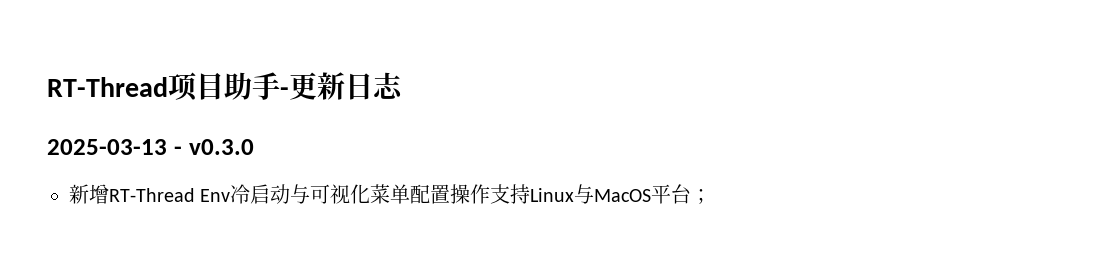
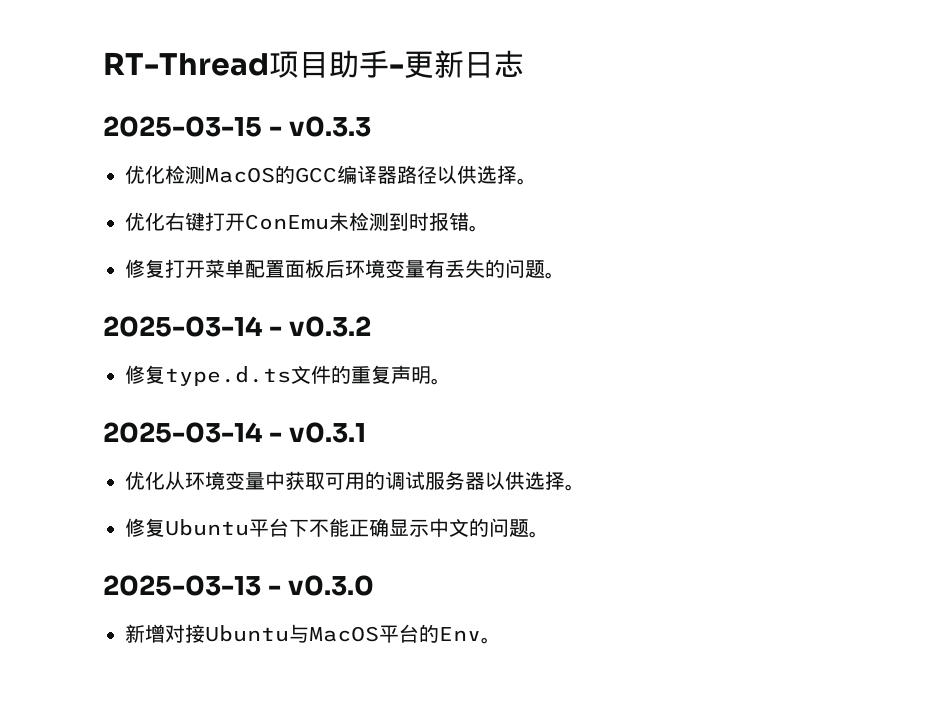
+ 2025-03-15 - v0.3.3
+ 优化检测MacOS的GCC编译器路径以供选择。
+ 优化右键打开ConEmu未检测到时报错。
+ 修复打开菜单配置面板后环境变量有丢失的问题。
+ 2025-03-14 - v0.3.2
+ 修复type.d.ts文件的重复声明。
+ 2025-03-14 - v0.3.1
+ 优化从环境变量中获取可用的调试服务器以供选择。
+ 修复Ubuntu平台下不能正确显示中文的问题。
  2025-03-13 - v0.3.0
- 新增RT-Thread Env冷启动与可视化菜单配置操作支持Linux与MacOS平台；
+ 新增对接Ubuntu与MacOS平台的Env。

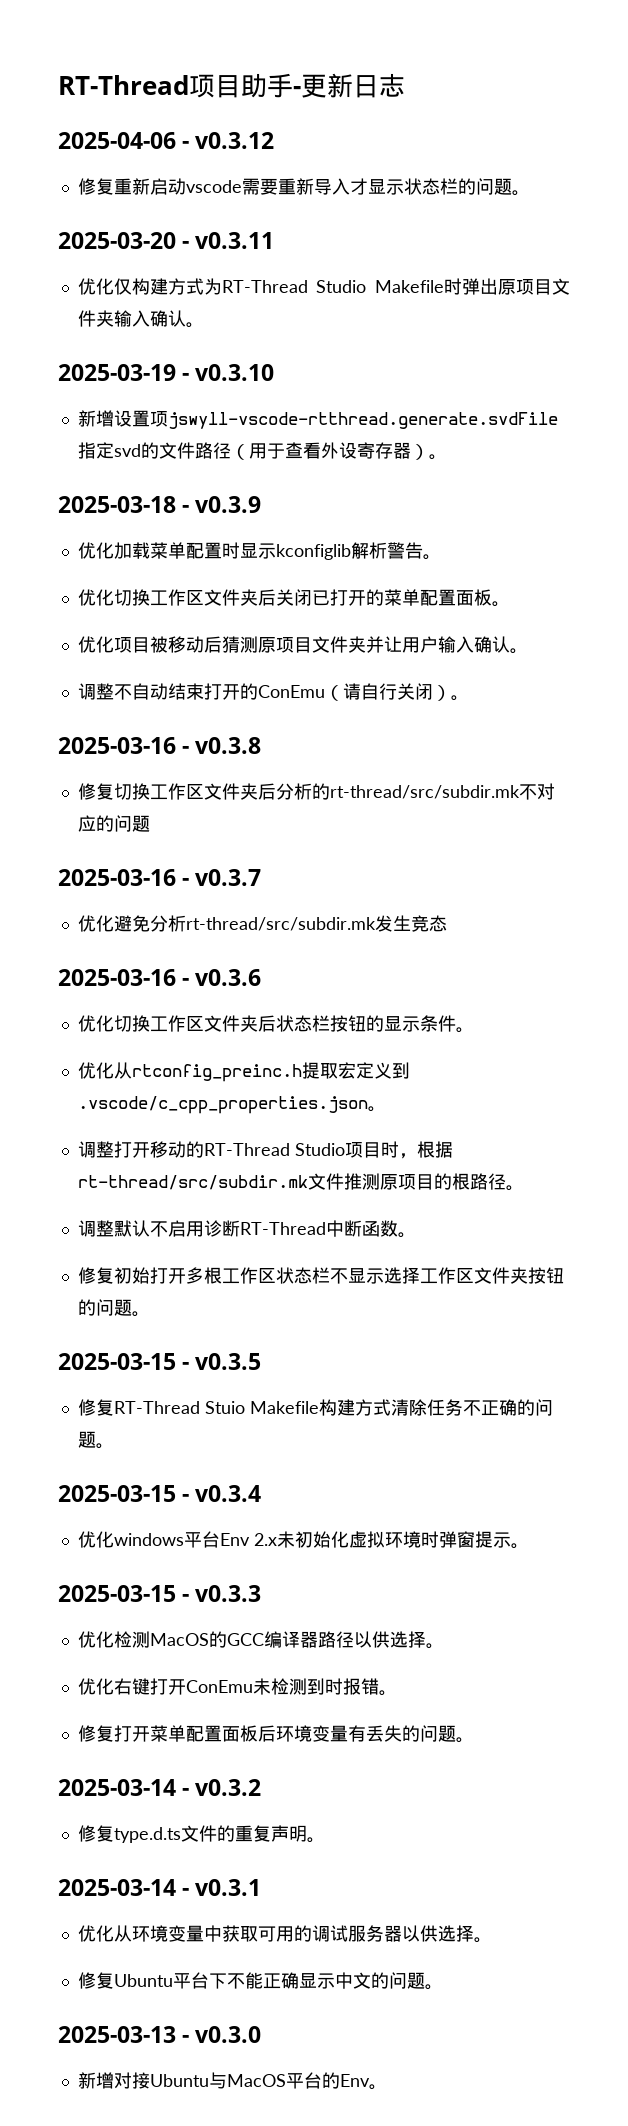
+ 2025-04-06 - v0.3.12
+ 修复重新启动vscode需要重新导入才显示状态栏的问题。
+ 2025-03-20 - v0.3.11
+ 优化仅构建方式为RT-Thread Studio Makefile时弹出原项目文件夹输入确认。
+ 2025-03-19 - v0.3.10
+ 新增设置项jswyll-vscode-rtthread.generate.svdFile指定svd的文件路径（用于查看外设寄存器）。
+ 2025-03-18 - v0.3.9
+ 优化加载菜单配置时显示kconfiglib解析警告。
+ 优化切换工作区文件夹后关闭已打开的菜单配置面板。
+ 优化项目被移动后猜测原项目文件夹并让用户输入确认。
+ 调整不自动结束打开的ConEmu（请自行关闭）。
+ 2025-03-16 - v0.3.8
+ 修复切换工作区文件夹后分析的rt-thread/src/subdir.mk不对应的问题
+ 2025-03-16 - v0.3.7
+ 优化避免分析rt-thread/src/subdir.mk发生竞态
+ 2025-03-16 - v0.3.6
+ 优化切换工作区文件夹后状态栏按钮的显示条件。
+ 优化从rtconfig_preinc.h提取宏定义到.vscode/c_cpp_properties.json。
+ 调整打开移动的RT-Thread Studio项目时，根据rt-thread/src/subdir.mk文件推测原项目的根路径。
+ 调整默认不启用诊断RT-Thread中断函数。
+ 修复初始打开多根工作区状态栏不显示选择工作区文件夹按钮的问题。
+ 2025-03-15 - v0.3.5
+ 修复RT-Thread Stuio Makefile构建方式清除任务不正确的问题。
+ 2025-03-15 - v0.3.4
+ 优化windows平台Env 2.x未初始化虚拟环境时弹窗提示。

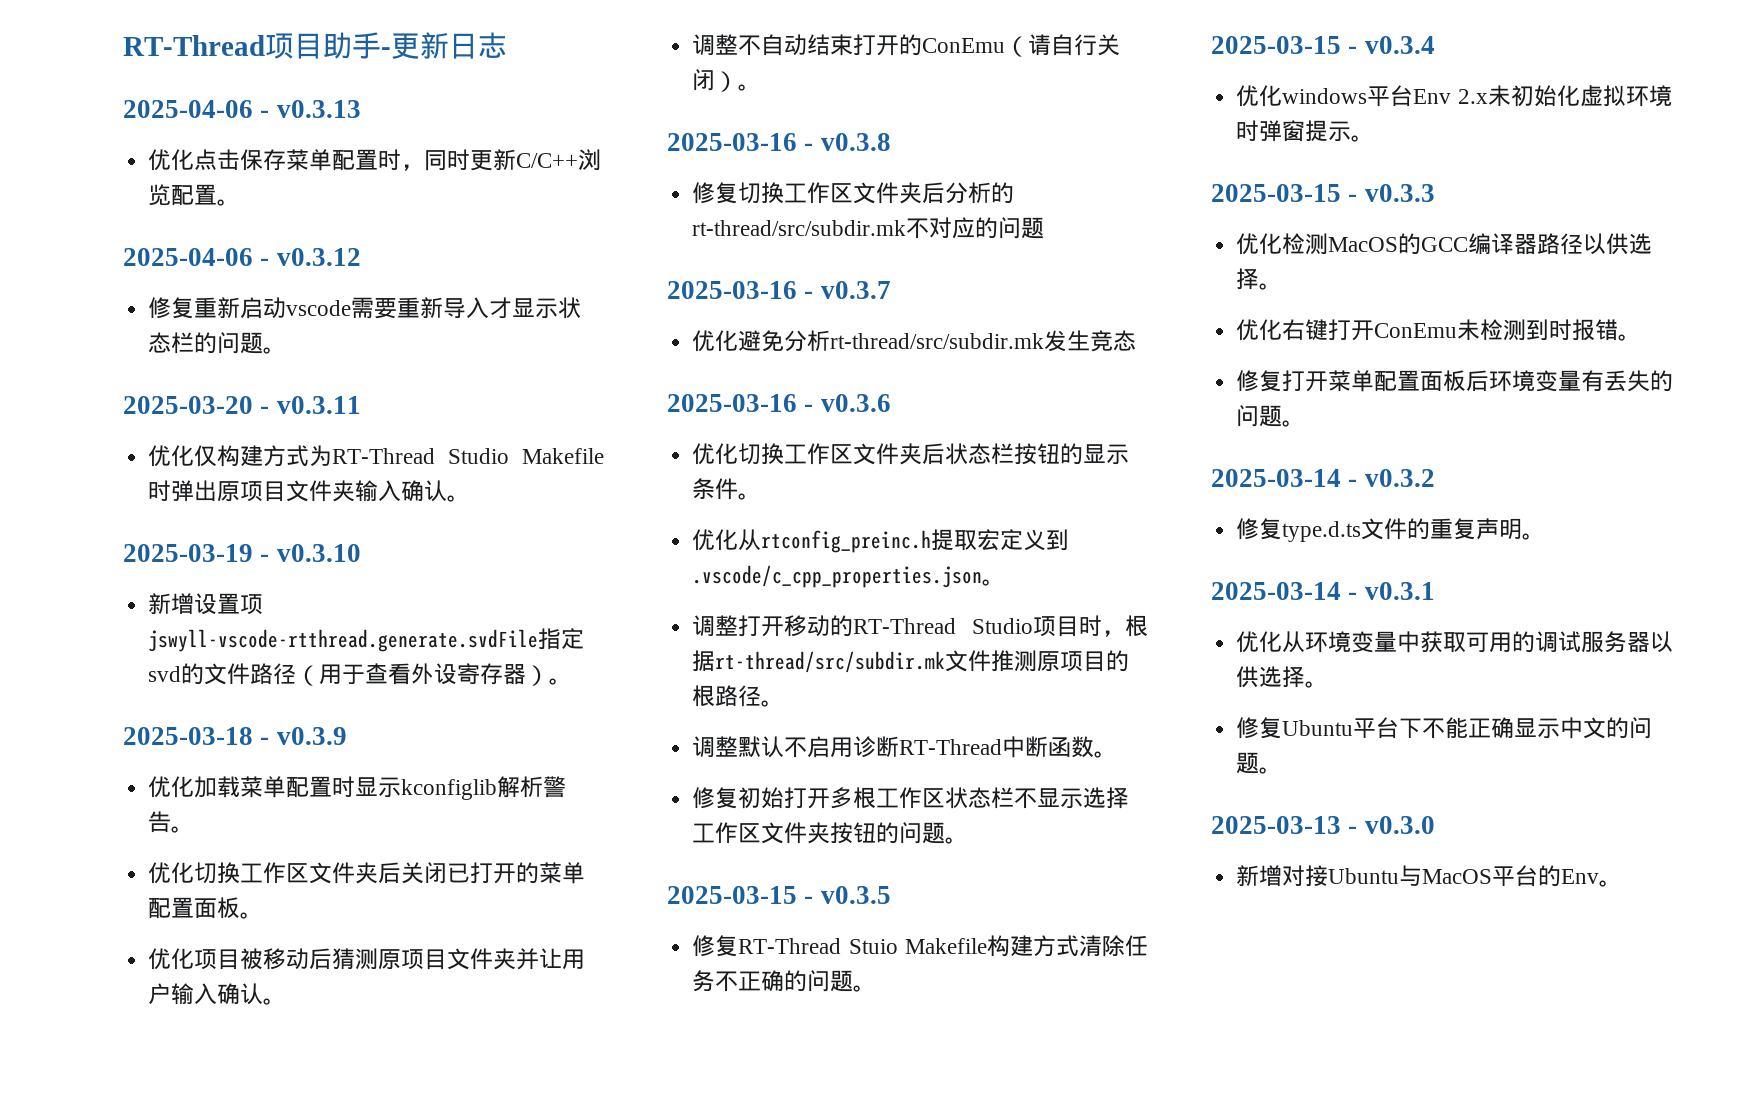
+ 2025-04-06 - v0.3.13
+ 优化点击保存菜单配置时，同时更新C/C++浏览配置。

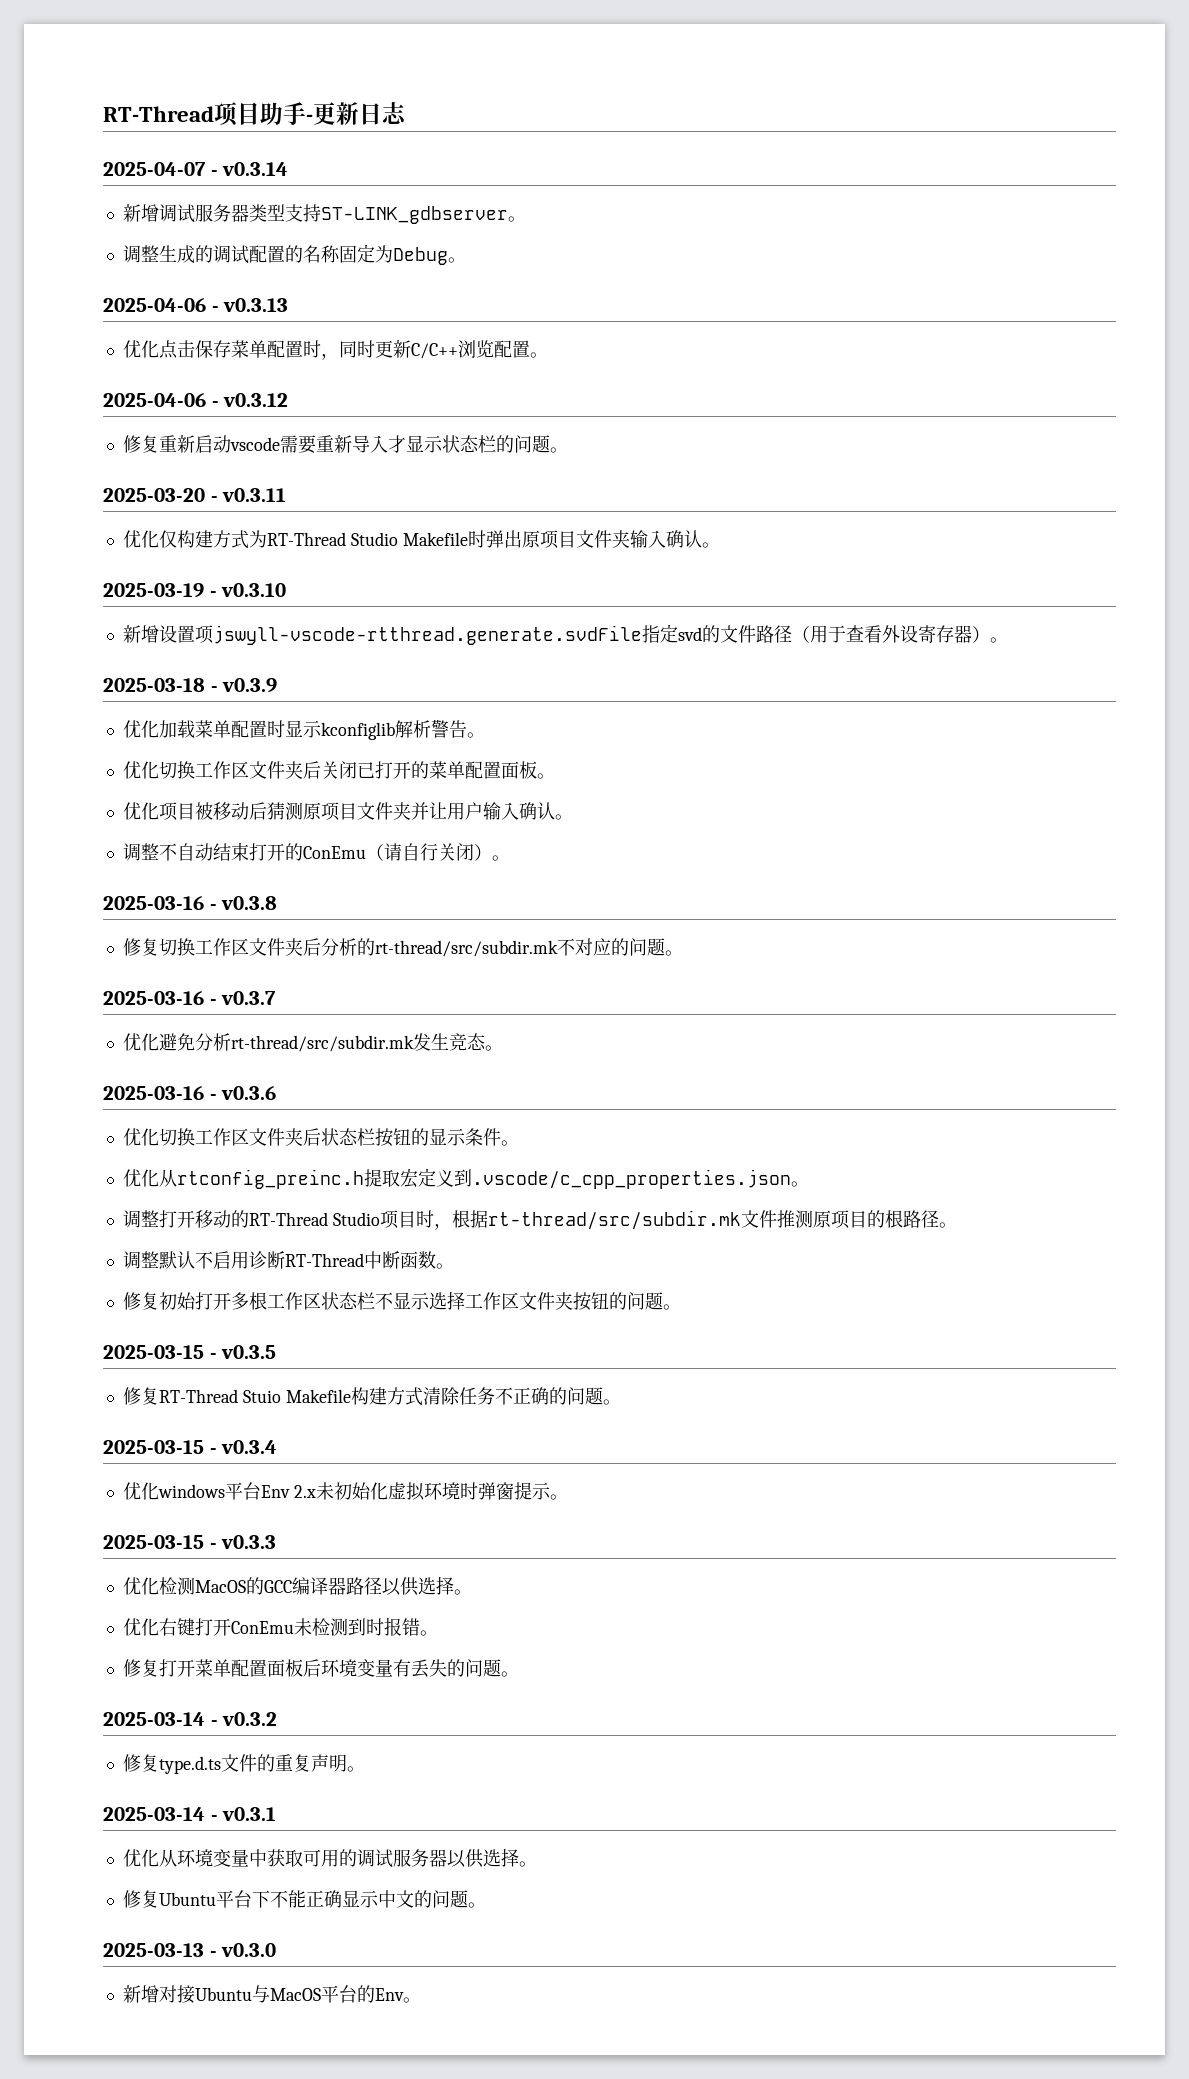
+ 2025-04-07 - v0.3.14
+ 新增调试服务器类型支持ST-LINK_gdbserver。
+ 调整生成的调试配置的名称固定为Debug。
- 修复切换工作区文件夹后分析的rt-thread/src/subdir.mk不对应的问题
+ 修复切换工作区文件夹后分析的rt-thread/src/subdir.mk不对应的问题。
- 优化避免分析rt-thread/src/subdir.mk发生竞态
+ 优化避免分析rt-thread/src/subdir.mk发生竞态。

